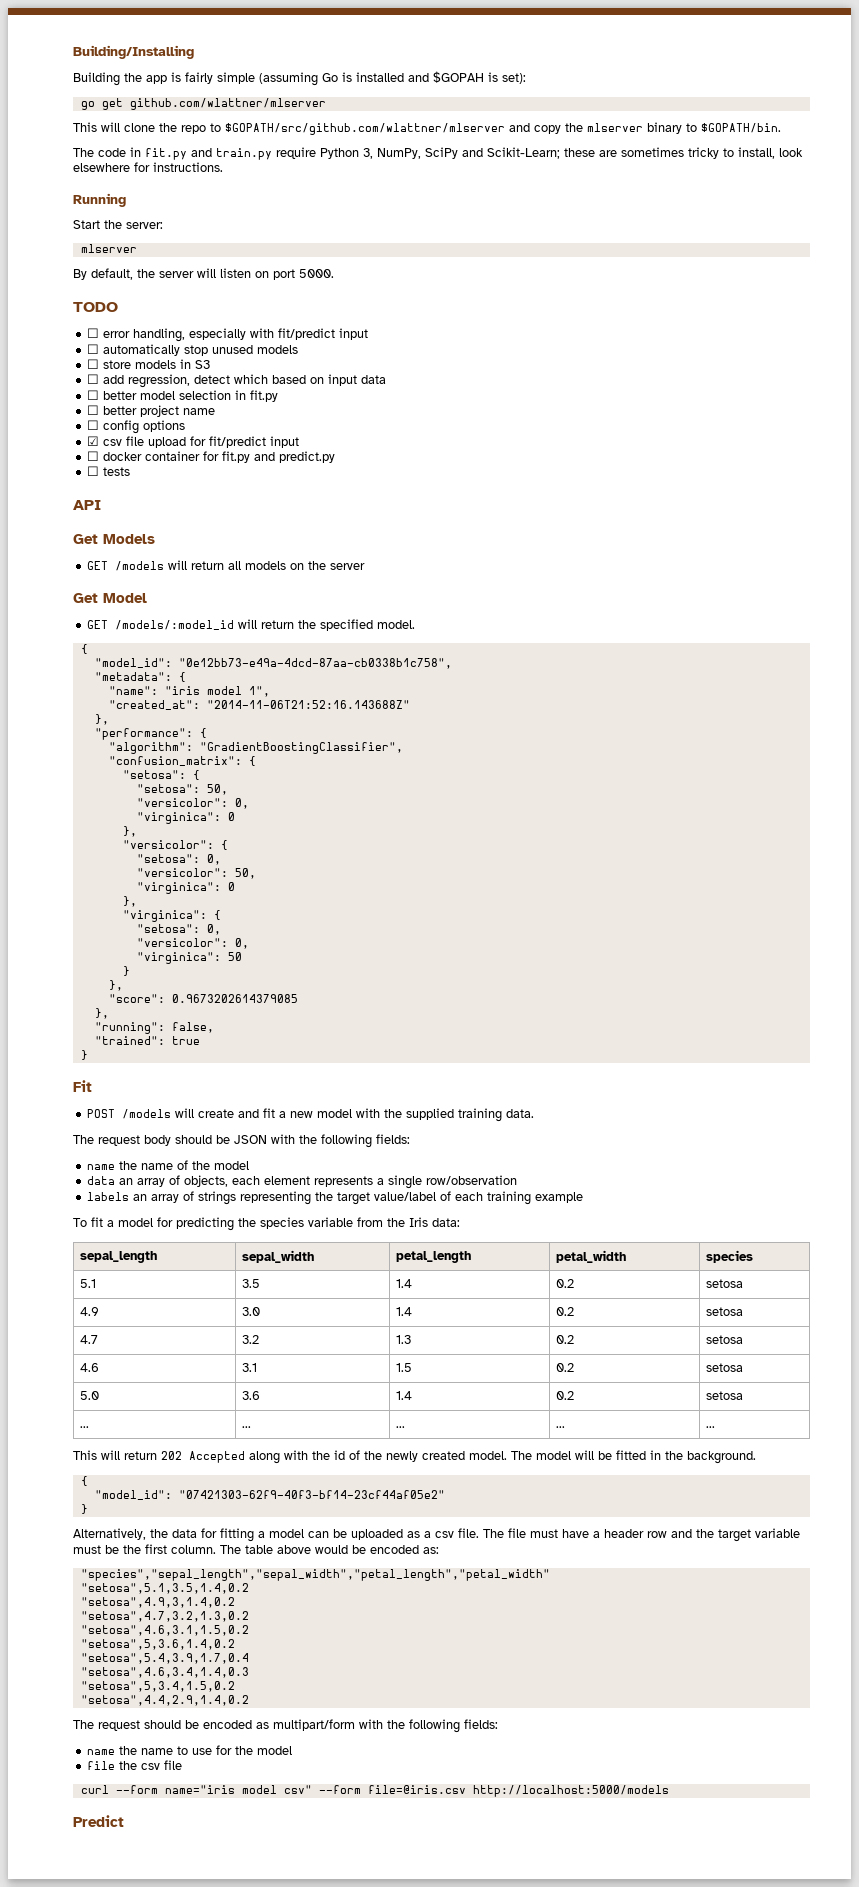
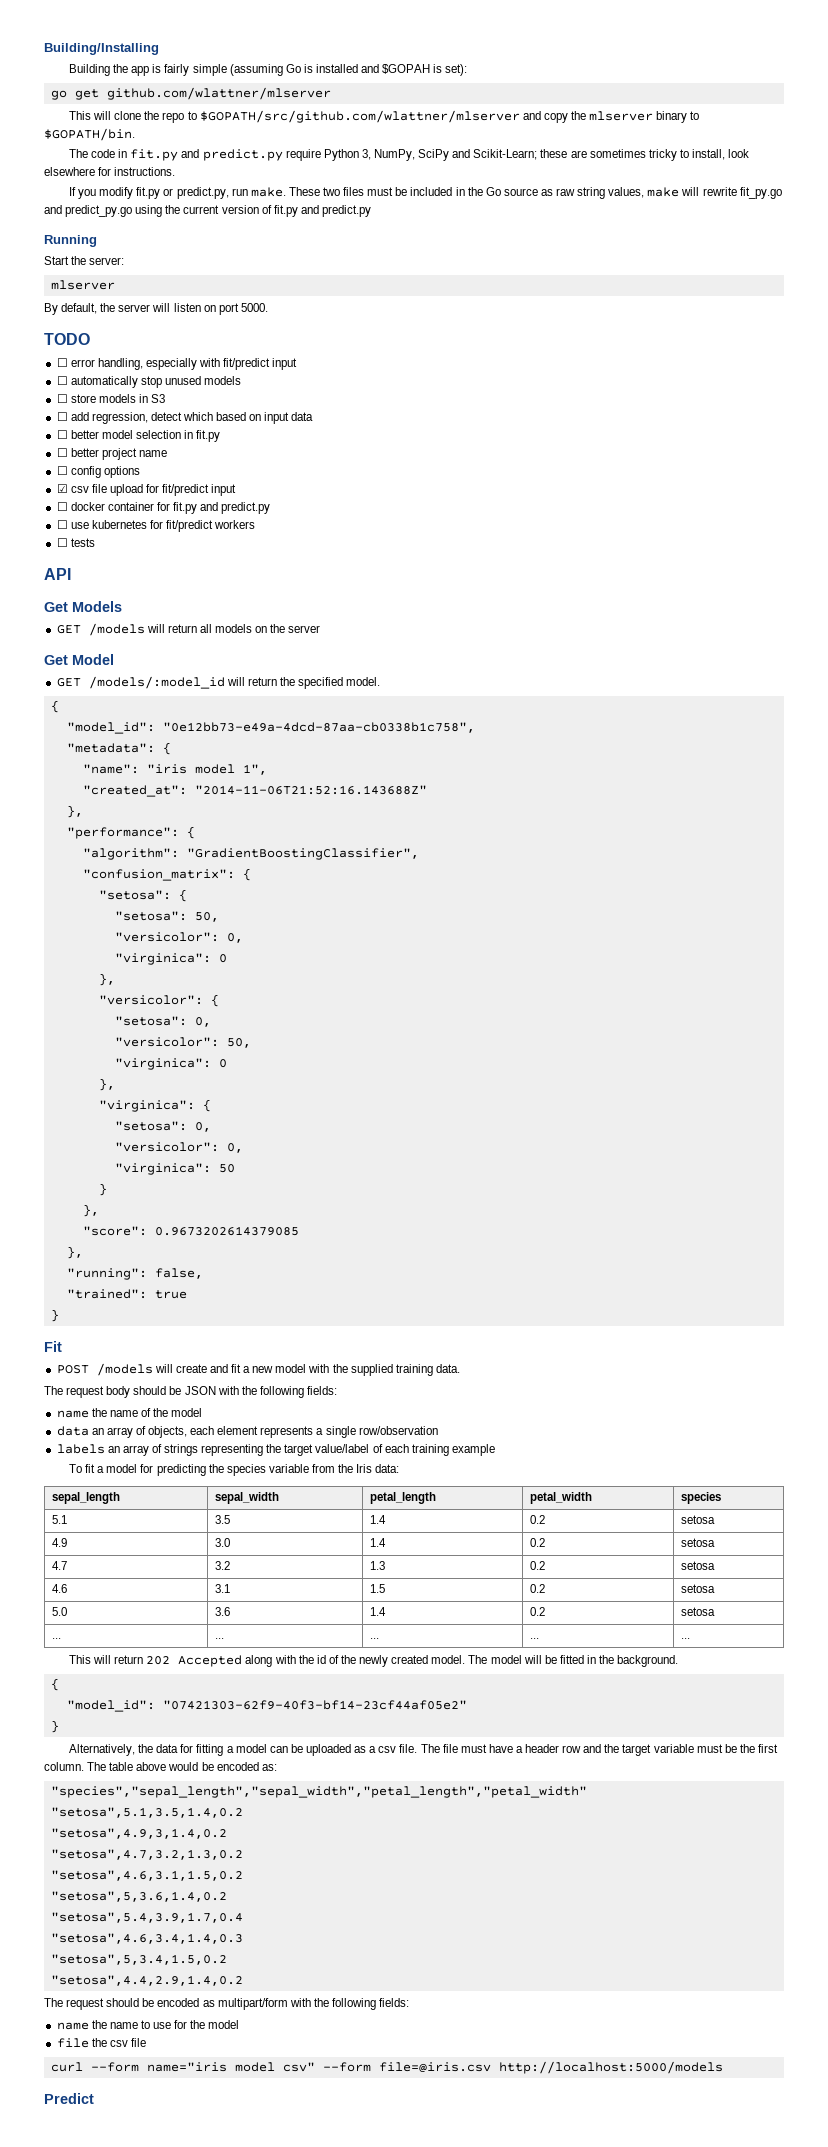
- The code in fit.py and train.py require Python 3, NumPy, SciPy and Scikit-Learn; these are sometimes tricky to install, look elsewhere for instructions.
+ The code in fit.py and predict.py require Python 3, NumPy, SciPy and Scikit-Learn; these are sometimes tricky to install, look elsewhere for instructions.
+ If you modify fit.py or predict.py, run make. These two files must be included in the Go source as raw string values, make will rewrite fit_py.go and predict_py.go using the current version of fit.py and predict.py
+ ☐ use kubernetes for fit/predict workers

